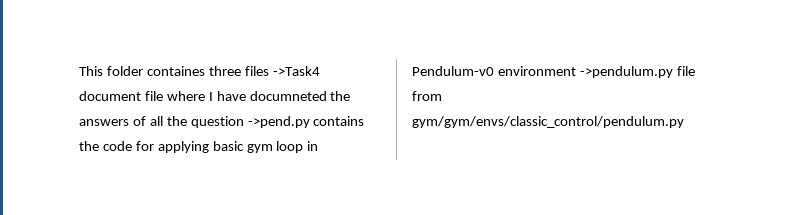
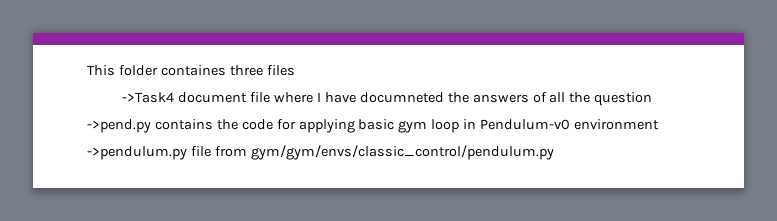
- This folder containes three files ->Task4 document file where I have documneted the answers of all the question ->pend.py contains the code for applying basic gym loop in Pendulum-v0 environment ->pendulum.py file from gym/gym/envs/classic_control/pendulum.py
+ This folder containes three files
+ ->Task4 document file where I have documneted the answers of all the question
+ ->pend.py contains the code for applying basic gym loop in Pendulum-v0 environment
+ ->pendulum.py file from gym/gym/envs/classic_control/pendulum.py

